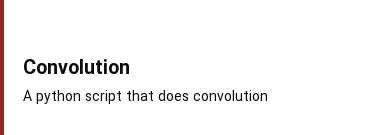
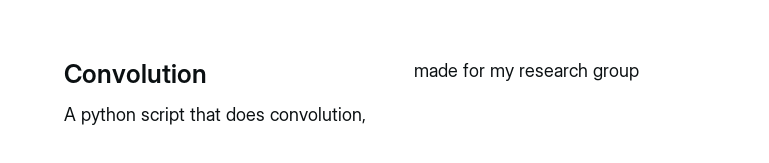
- A python script that does convolution
+ A python script that does convolution, made for my research group

